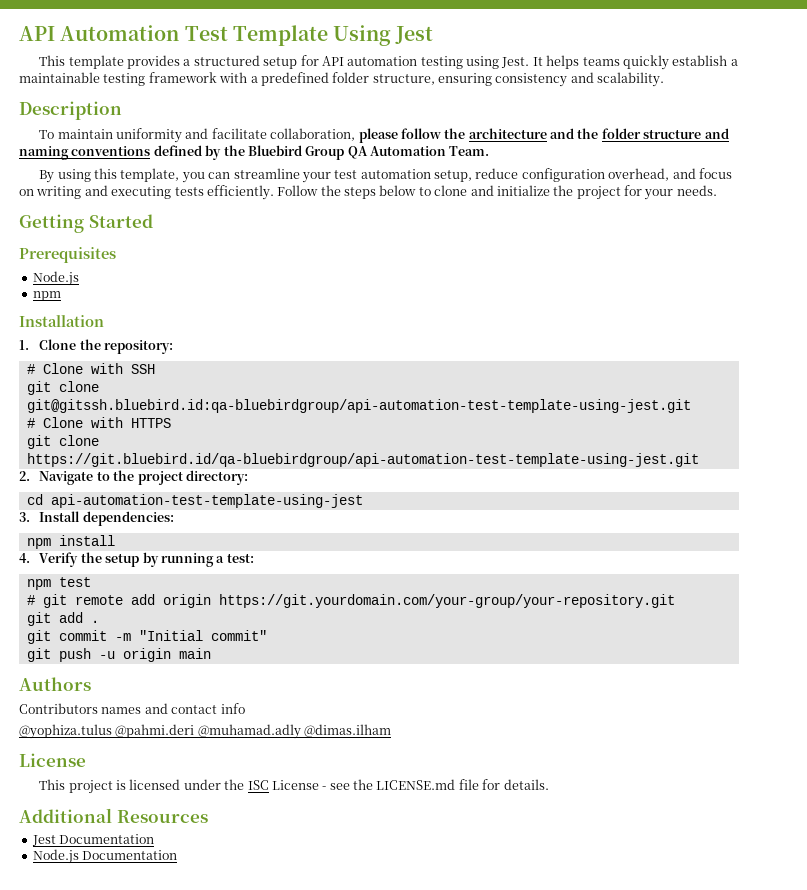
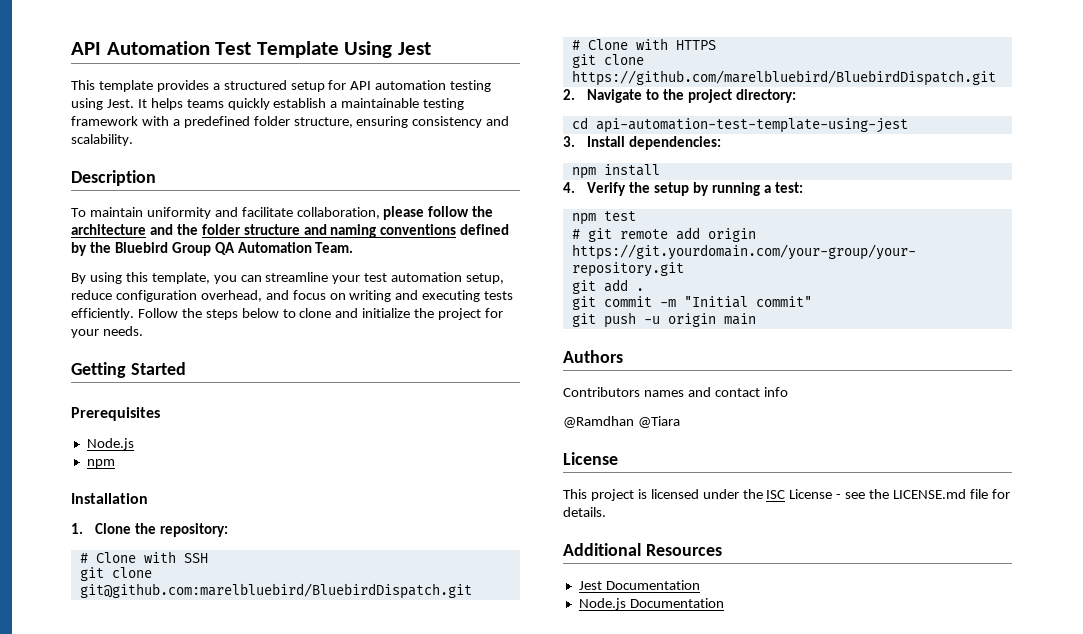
- git clone git@gitssh.bluebird.id:qa-bluebirdgroup/api-automation-test-template-using-jest.git
+ git clone git@github.com:marelbluebird/BluebirdDispatch.git
- git clone https://git.bluebird.id/qa-bluebirdgroup/api-automation-test-template-using-jest.git
+ git clone https://github.com/marelbluebird/BluebirdDispatch.git
- @yophiza.tulus @pahmi.deri @muhamad.adly @dimas.ilham
+ @Ramdhan @Tiara

